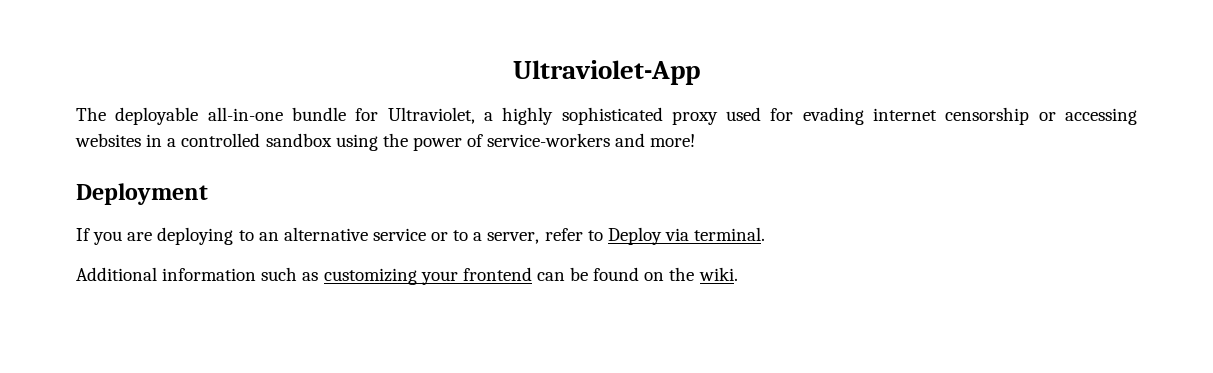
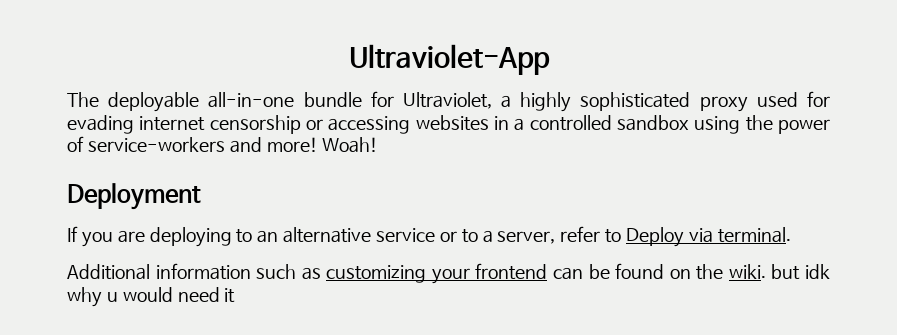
+ Woah!
- Additional information such as customizing your frontend can be found on the wiki.
+ Additional information such as customizing your frontend can be found on the wiki. but idk why u would need it

